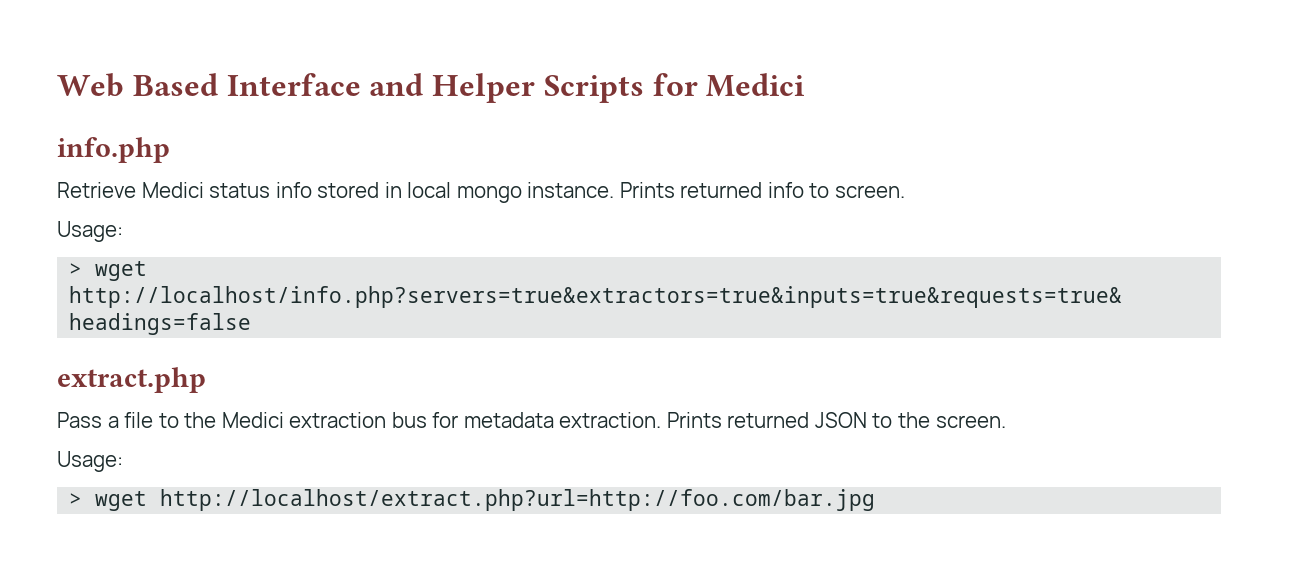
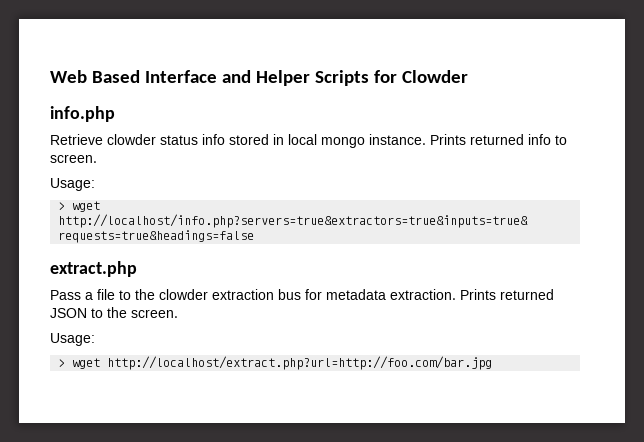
- Web Based Interface and Helper Scripts for Medici
+ Web Based Interface and Helper Scripts for Clowder
- Retrieve Medici status info stored in local mongo instance.
+ Retrieve clowder status info stored in local mongo instance.
- Pass a file to the Medici extraction bus for metadata extraction.
+ Pass a file to the clowder extraction bus for metadata extraction.

